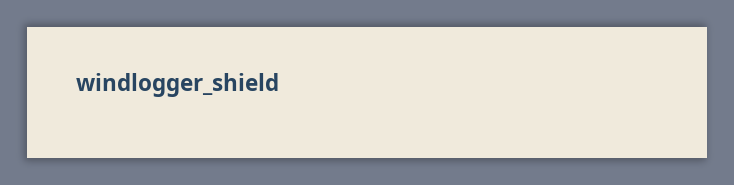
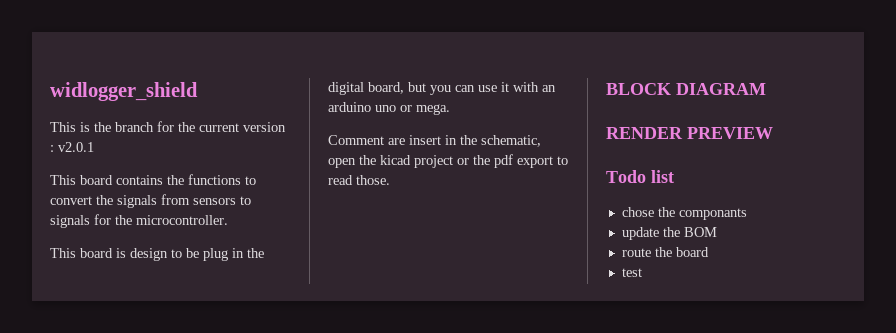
- windlogger_shield
+ widlogger_shield
+ This is the branch for the current version : v2.0.1
+ This board contains the functions to convert the signals from sensors to signals for the microcontroller.
+ This board is design to be plug in the digital board, but you can use it with an arduino uno or mega.
+ Comment are insert in the schematic, open the kicad project or the pdf export to read those.
+ BLOCK DIAGRAM
+ RENDER PREVIEW
+ Todo list
+ chose the componants
+ update the BOM
+ route the board
+ test

